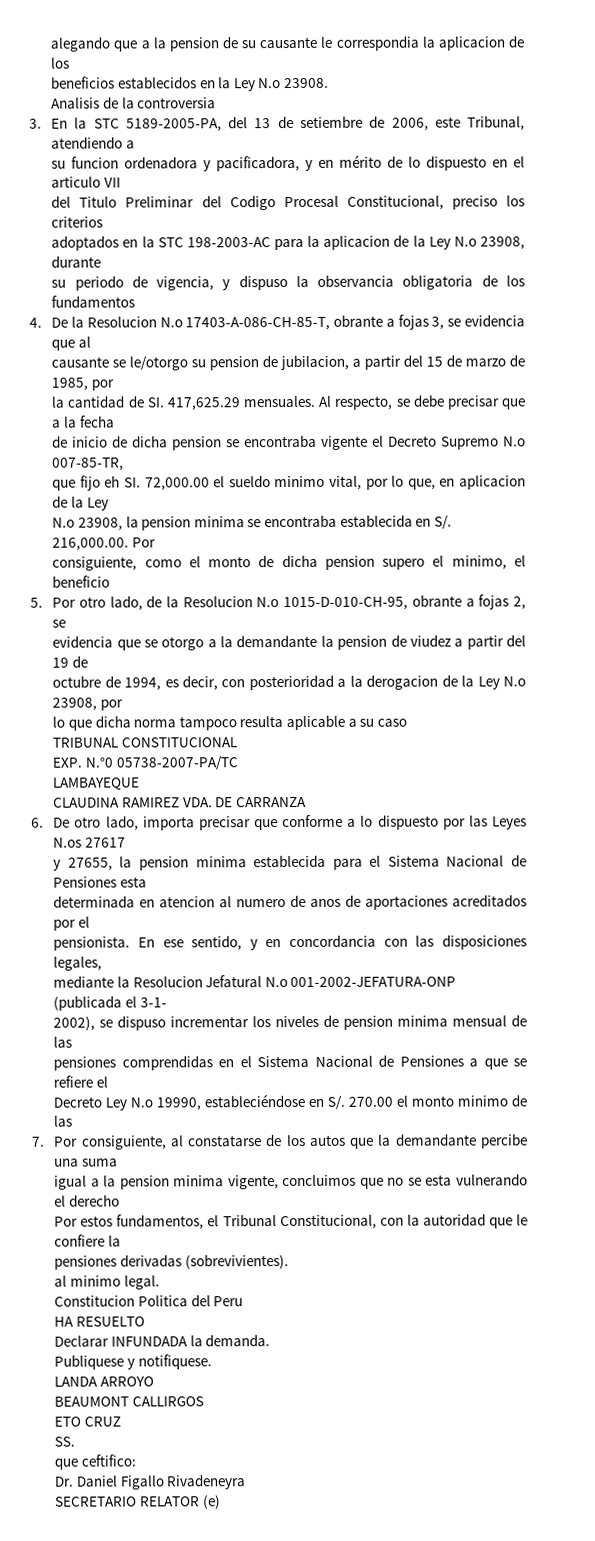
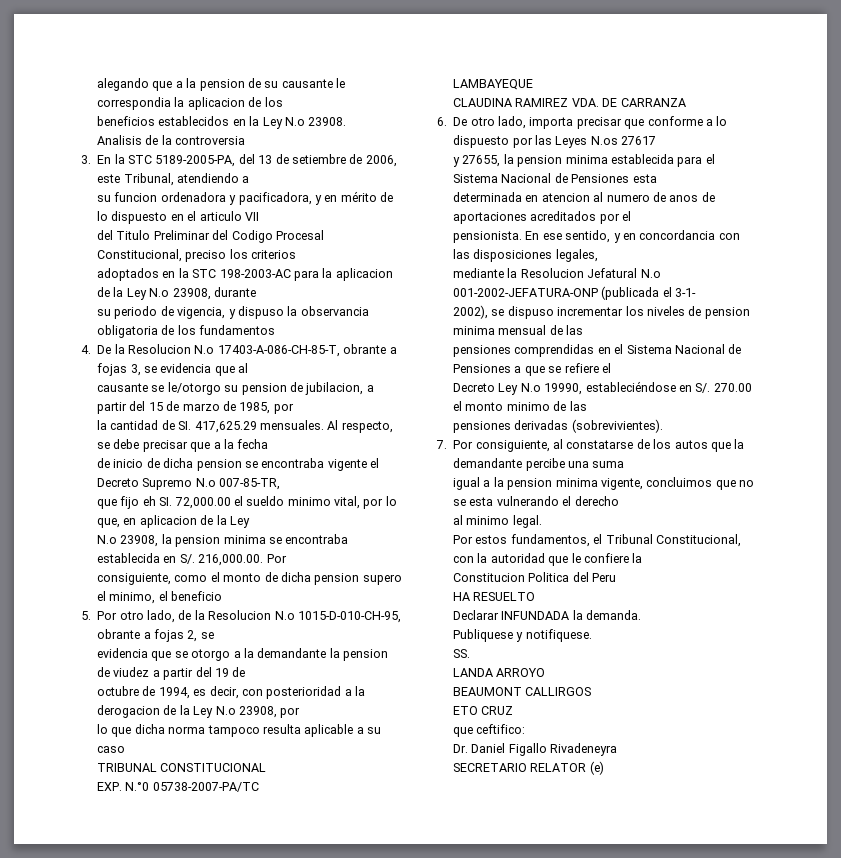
+ pensiones derivadas (sobrevivientes).
+ al minimo legal.
- pensiones derivadas (sobrevivientes).
- al minimo legal.
+ SS.
- SS.

